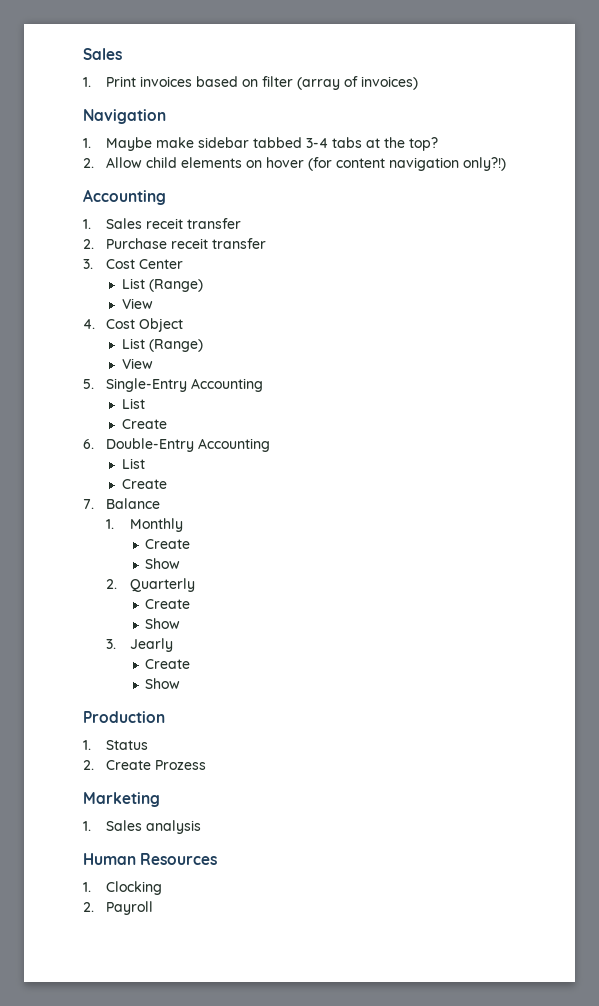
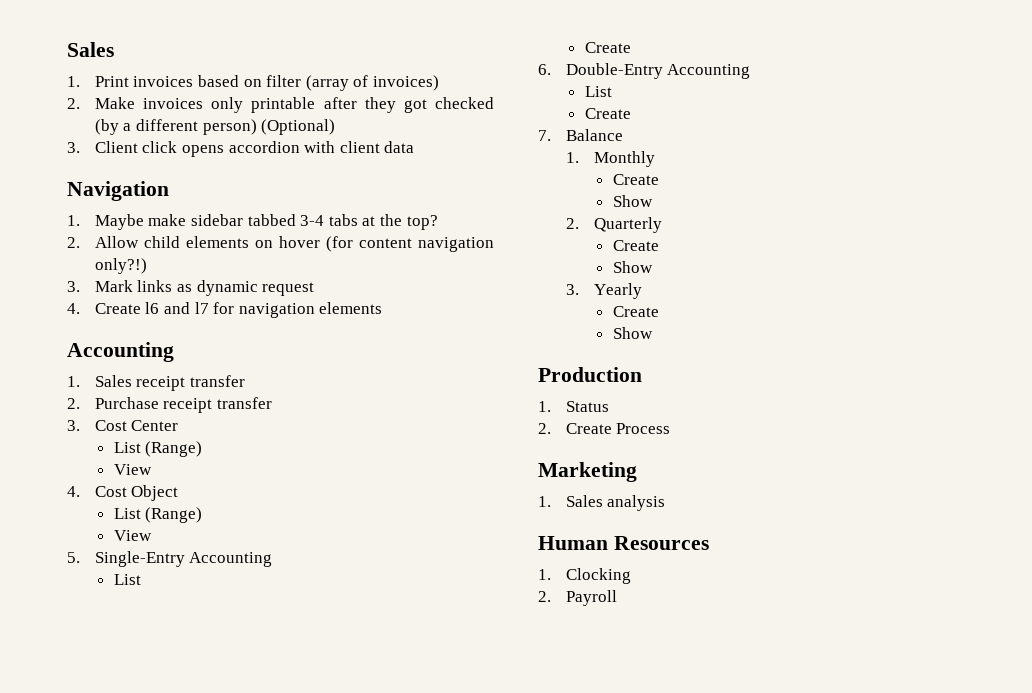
+ 2. Make invoices only printable after they got checked (by a different person) (Optional)
+ 3. Client click opens accordion with client data
+ 3. Mark links as dynamic request
+ 4. Create l6 and l7 for navigation elements
- 1. Sales receit transfer
+ 1. Sales receipt transfer
- 2. Purchase receit transfer
+ 2. Purchase receipt transfer
- 3. Jearly
+ 3. Yearly
- 2. Create Prozess
+ 2. Create Process

